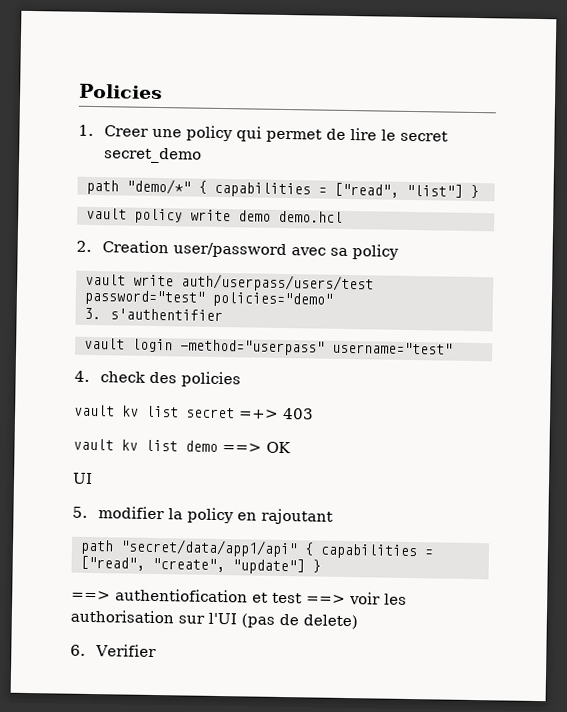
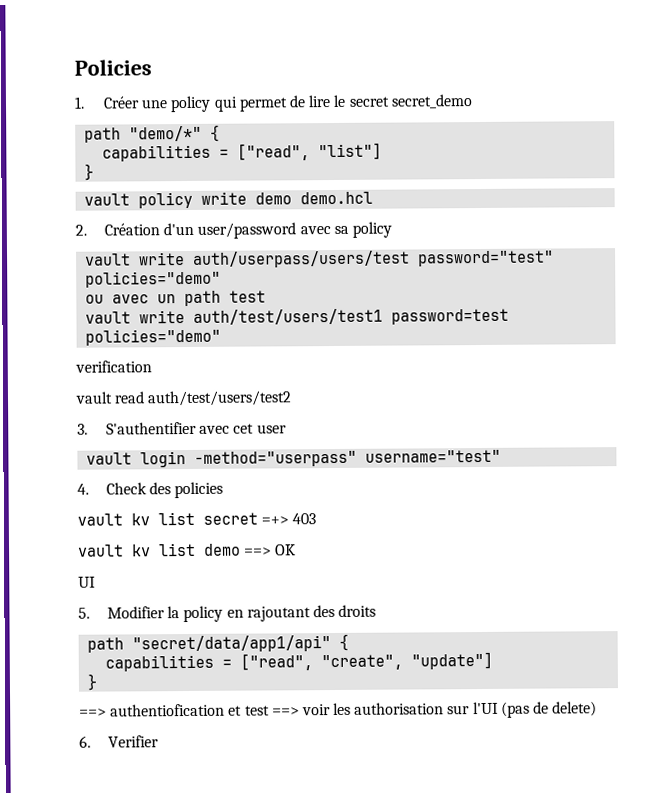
- 1. Creer une policy qui permet de lire le secret secret_demo
+ 1. Créer une policy qui permet de lire le secret secret_demo
- path "demo/*" { capabilities = ["read", "list"] }
+ path "demo/*" {
+ capabilities = ["read", "list"]
+ }
- 2. Creation user/password avec sa policy
+ 2. Création d'un user/password avec sa policy
- 3. s'authentifier
+ ou avec un path test
+ vault write auth/test/users/test1 password=test policies="demo"
+ verification
+ vault read auth/test/users/test2
+ 3. S'authentifier avec cet user
- 4. check des policies
+ 4. Check des policies
- 5. modifier la policy en rajoutant
+ 5. Modifier la policy en rajoutant des droits
- path "secret/data/app1/api" { capabilities = ["read", "create", "update"] }
+ path "secret/data/app1/api" {
+ capabilities = ["read", "create", "update"]
+ }

